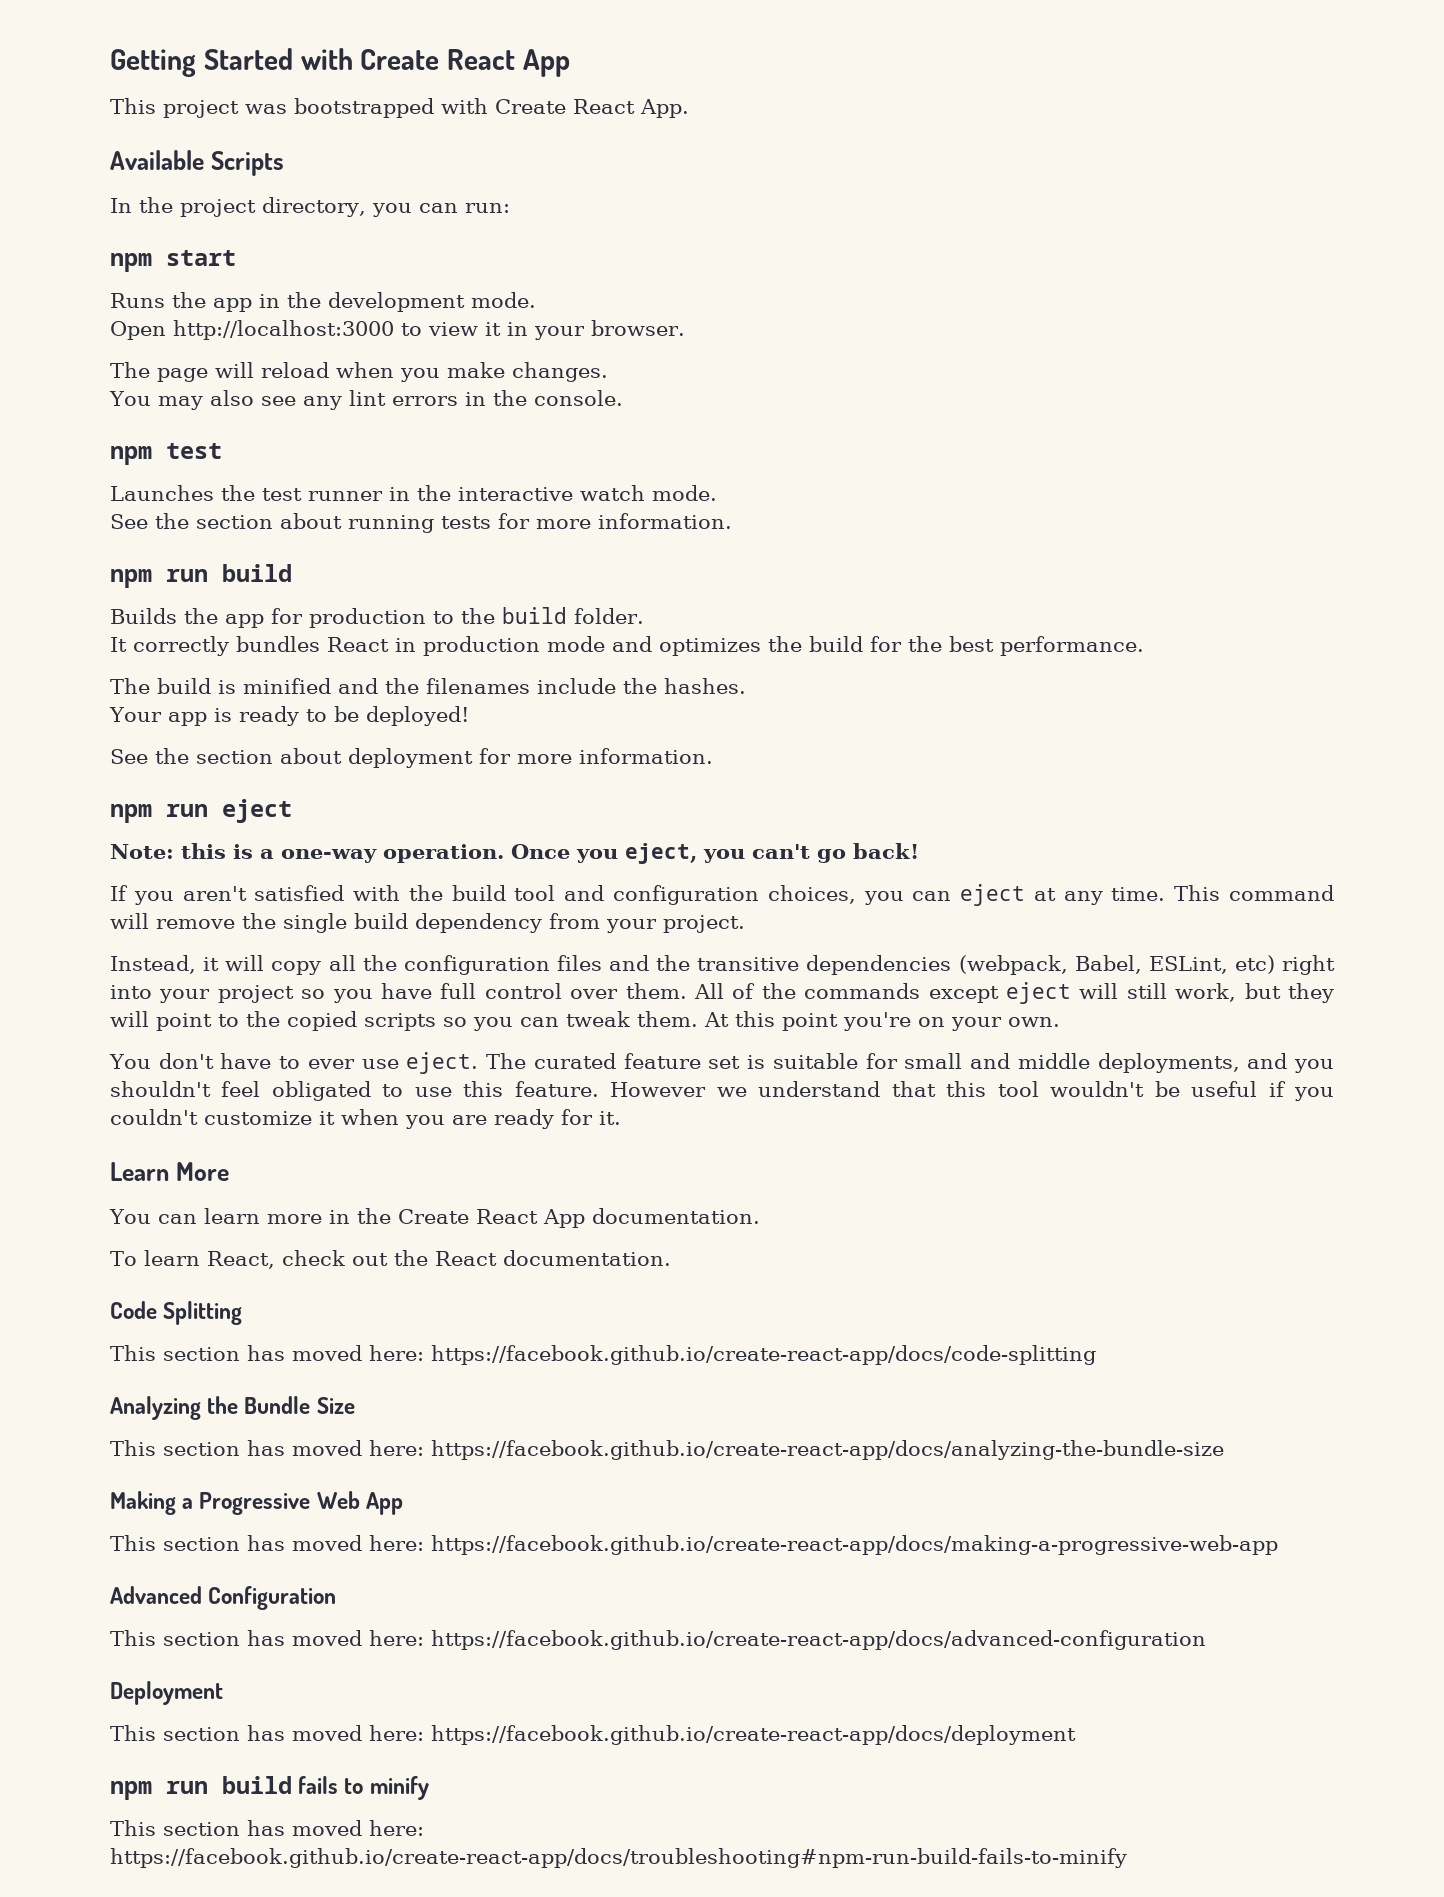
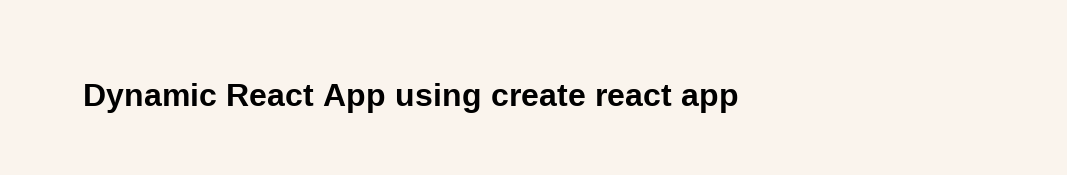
- Getting Started with Create React App
- This project was bootstrapped with Create React App.
- Available Scripts
- In the project directory, you can run:
- npm start
- Runs the app in the development mode.
- Open http://localhost:3000 to view it in your browser.
- The page will reload when you make changes.
- You may also see any lint errors in the console.
- npm test
- Launches the test runner in the interactive watch mode.
- See the section about running tests for more information.
- npm run build
- Builds the app for production to the build folder.
- It correctly bundles React in production mode and optimizes the build for the best performance.
- The build is minified and the filenames include the hashes.
- Your app is ready to be deployed!
- See the section about deployment for more information.
- npm run eject
- Note: this is a one-way operation. Once you eject, you can't go back!
- If you aren't satisfied with the build tool and configuration choices, you can eject at any time. This command will remove the single build dependency from your project.
- Instead, it will copy all the configuration files and the transitive dependencies (webpack, Babel, ESLint, etc) right into your project so you have full control over them. All of the commands except eject will still work, but they will point to the copied scripts so you can tweak them. At this point you're on your own.
- You don't have to ever use eject. The curated feature set is suitable for small and middle deployments, and you shouldn't feel obligated to use this feature. However we understand that this tool wouldn't be useful if you couldn't customize it when you are ready for it.
- Learn More
- You can learn more in the Create React App documentation.
- To learn React, check out the React documentation.
- Code Splitting
- This section has moved here: https://facebook.github.io/create-react-app/docs/code-splitting
- Analyzing the Bundle Size
- This section has moved here: https://facebook.github.io/create-react-app/docs/analyzing-the-bundle-size
- Making a Progressive Web App
- This section has moved here: https://facebook.github.io/create-react-app/docs/making-a-progressive-web-app
- Advanced Configuration
- This section has moved here: https://facebook.github.io/create-react-app/docs/advanced-configuration
- Deployment
- This section has moved here: https://facebook.github.io/create-react-app/docs/deployment
- npm run build fails to minify
- This section has moved here: https://facebook.github.io/create-react-app/docs/troubleshooting#npm-run-build-fails-to-minify
+ Dynamic React App using create react app

